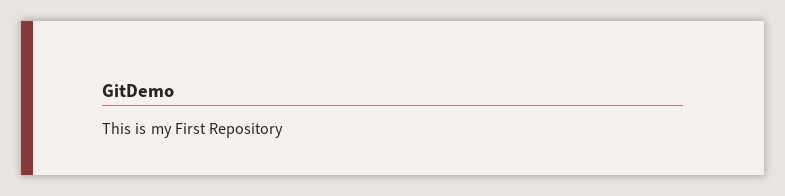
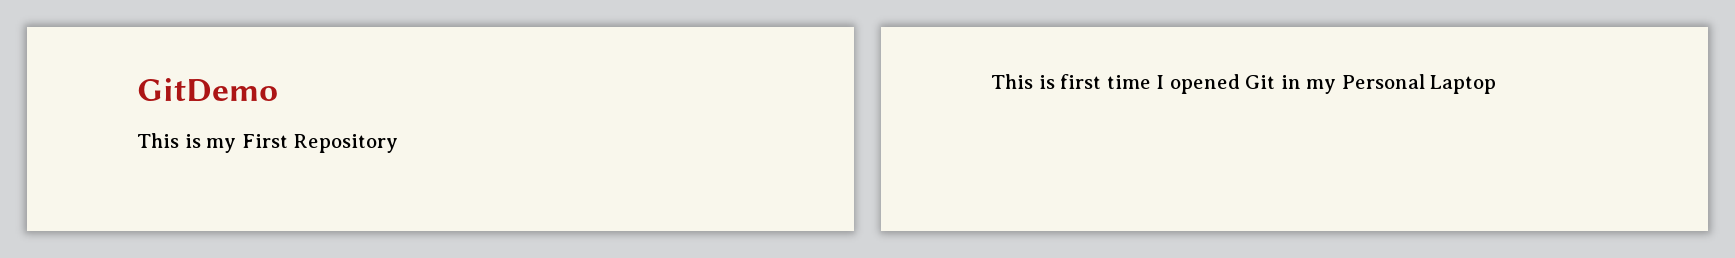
+ This is first time I opened Git in my Personal Laptop

